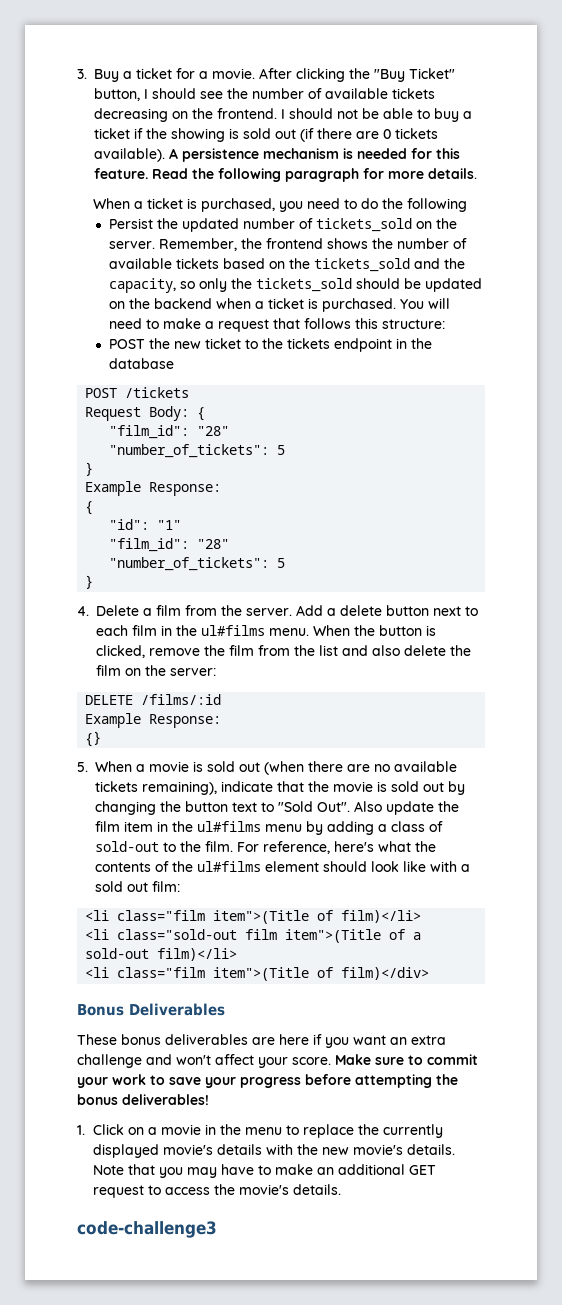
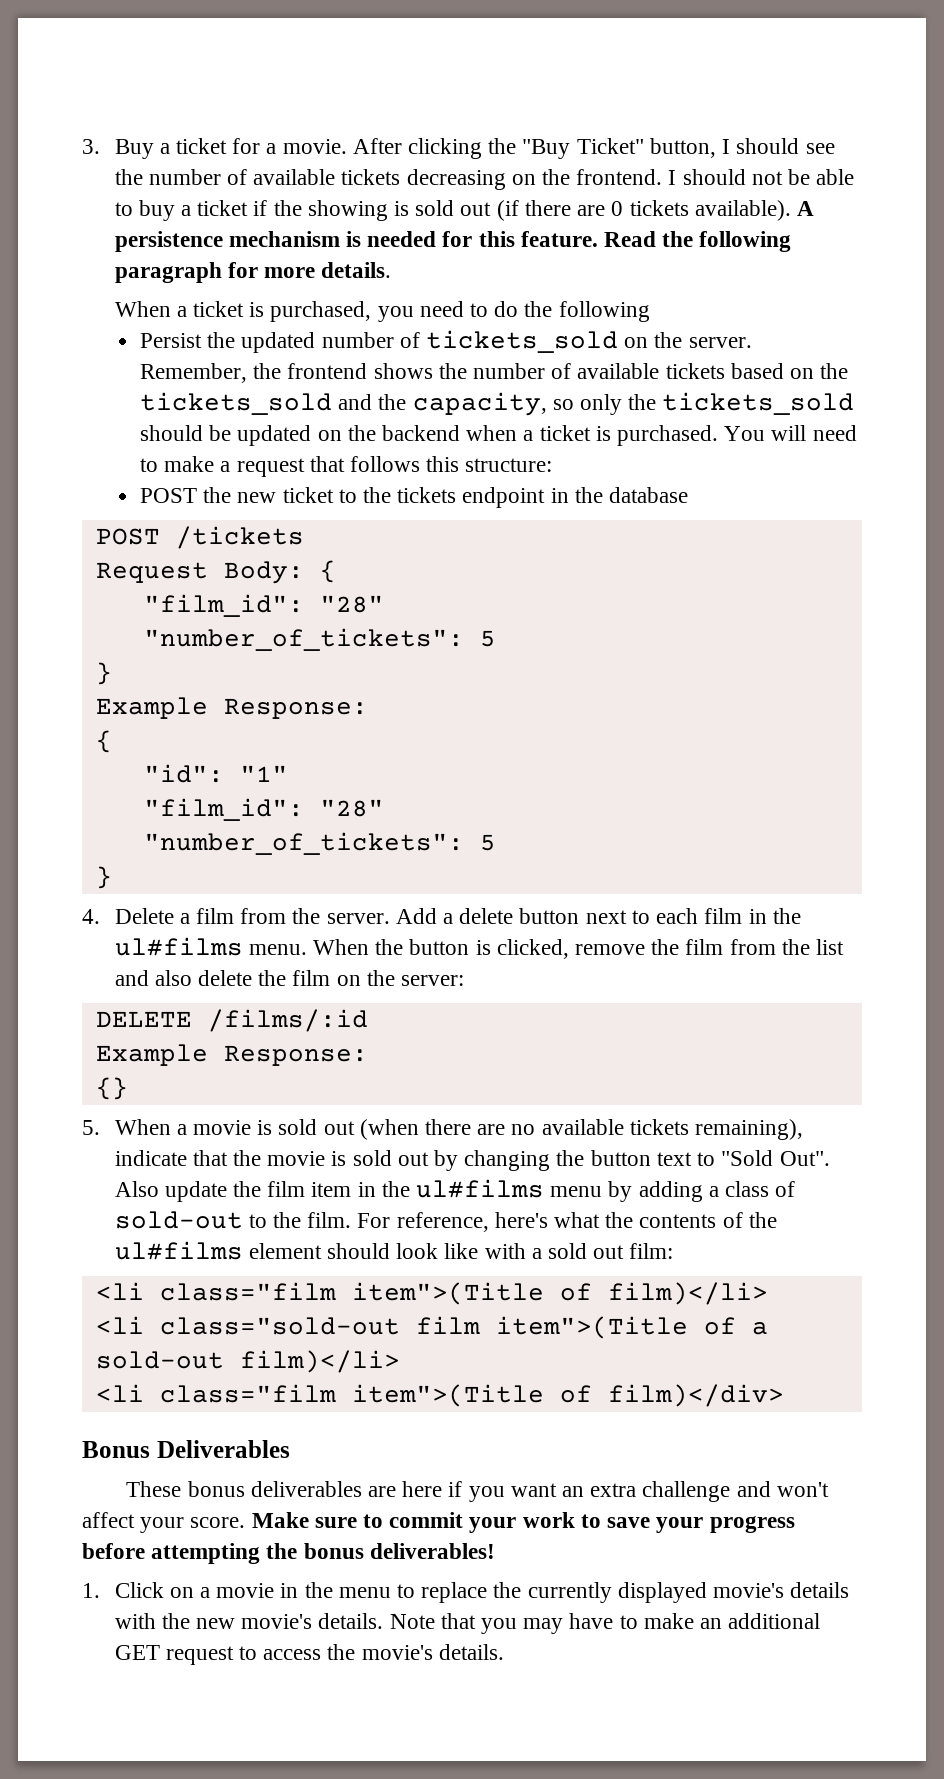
- code-challenge3

